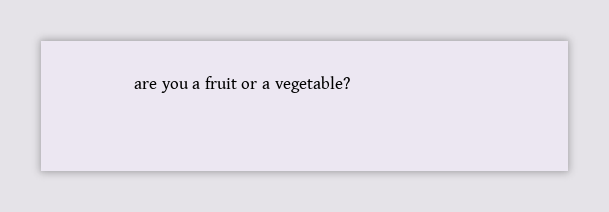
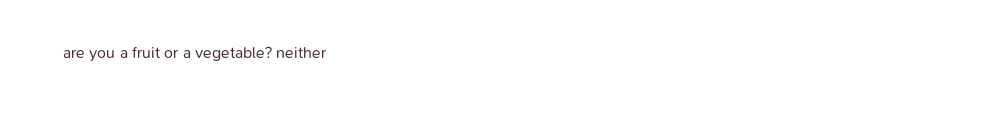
- are you a fruit or a vegetable?
+ are you a fruit or a vegetable? neither

